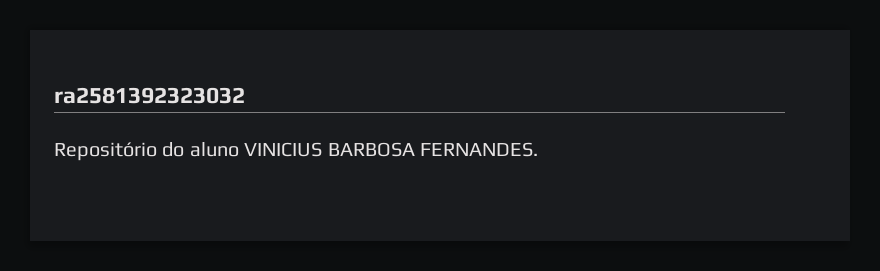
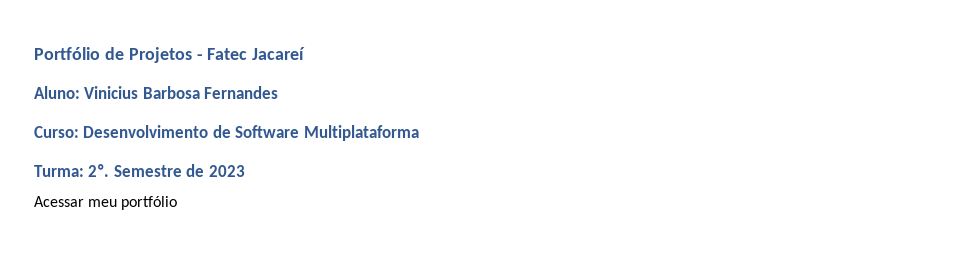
- ra2581392323032
- Repositório do aluno VINICIUS BARBOSA FERNANDES.
+ Portfólio de Projetos - Fatec Jacareí
+ Aluno: Vinicius Barbosa Fernandes
+ Curso: Desenvolvimento de Software Multiplataforma
+ Turma: 2º. Semestre de 2023
+ Acessar meu portfólio

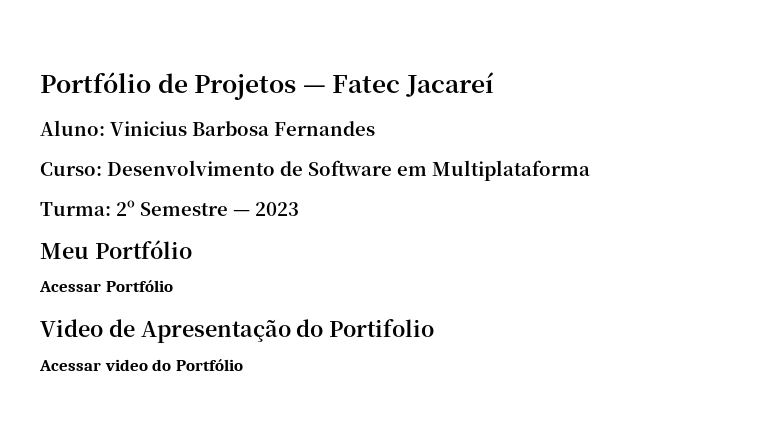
- Portfólio de Projetos - Fatec Jacareí
+ Portfólio de Projetos — Fatec Jacareí
- Curso: Desenvolvimento de Software Multiplataforma
+ Curso: Desenvolvimento de Software em Multiplataforma
- Turma: 2º. Semestre de 2023
+ Turma: 2º Semestre — 2023
- Acessar meu portfólio
+ Meu Portfólio
+ Acessar Portfólio
+ Video de Apresentação do Portifolio
+ Acessar video do Portfólio

